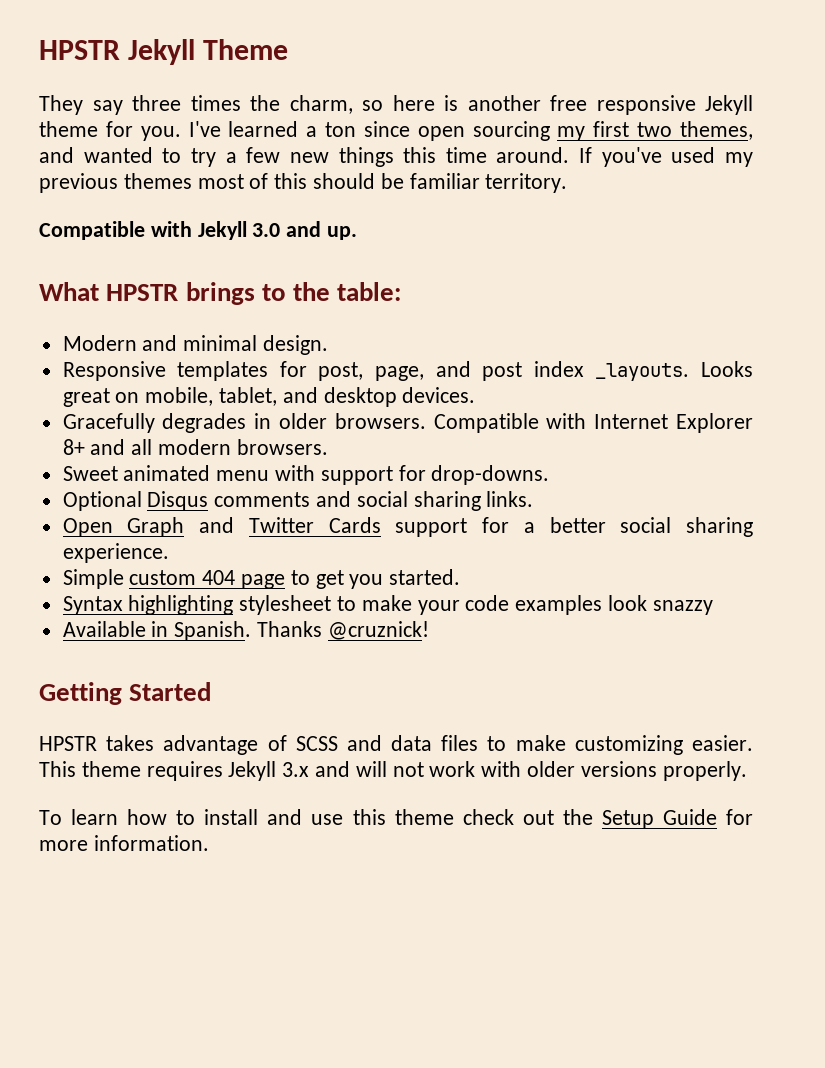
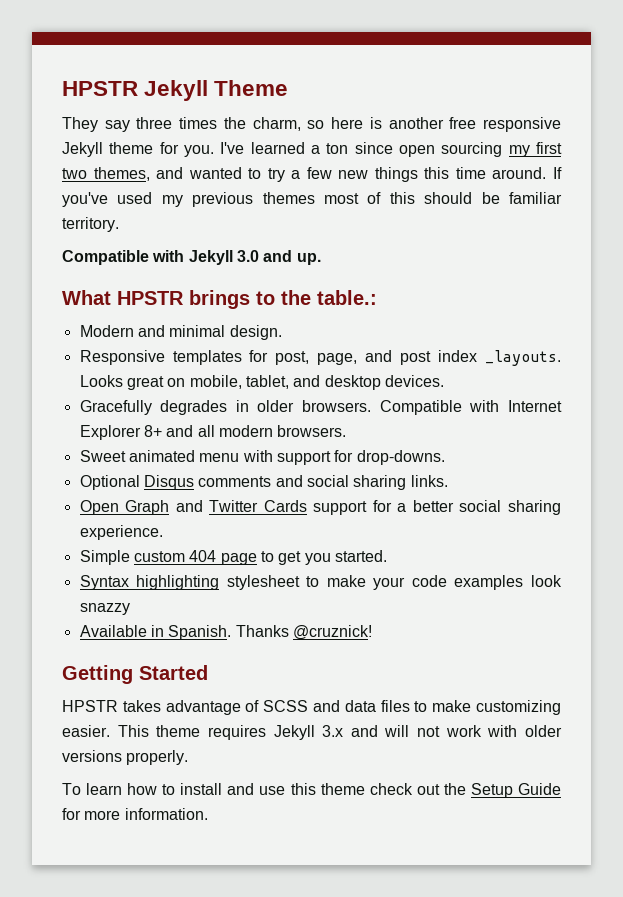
- What HPSTR brings to the table:
+ What HPSTR brings to the table.:

